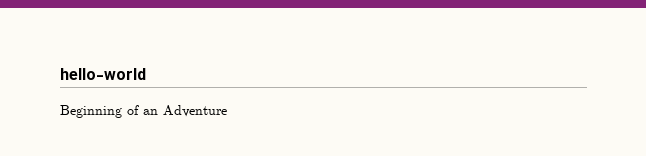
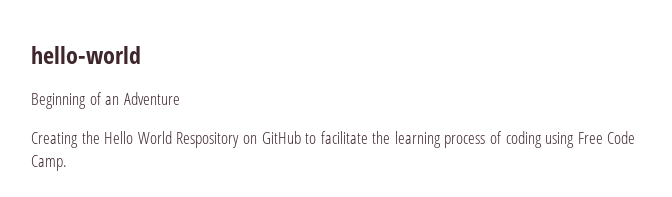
+ Creating the Hello World Respository on GitHub to facilitate the learning process of coding using Free Code Camp.

